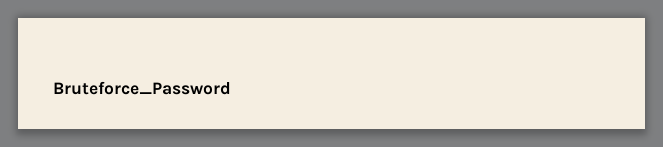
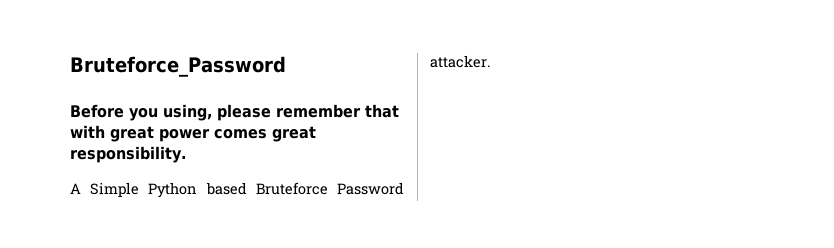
+ Before you using, please remember that with great power comes great responsibility.
+ A Simple Python based Bruteforce Password attacker.

